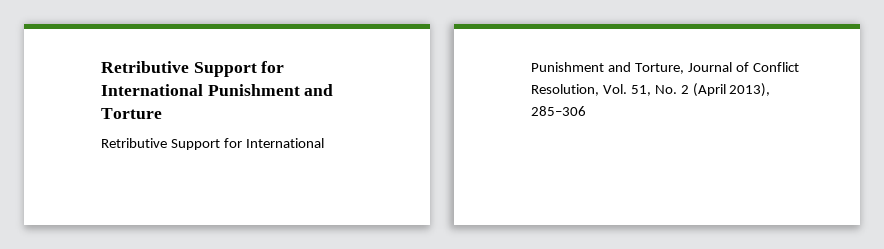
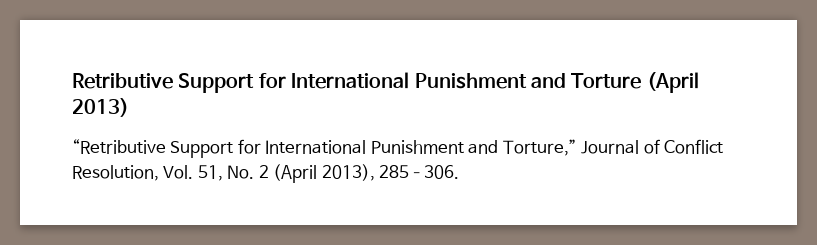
- Retributive Support for International Punishment and Torture
- Retributive Support for International Punishment and Torture, Journal of Conflict Resolution, Vol. 51, No. 2 (April 2013), 285–306
+ Retributive Support for International Punishment and Torture (April 2013)
+ “Retributive Support for International Punishment and Torture,” Journal of Conflict Resolution, Vol. 51, No. 2 (April 2013), 285–306.

